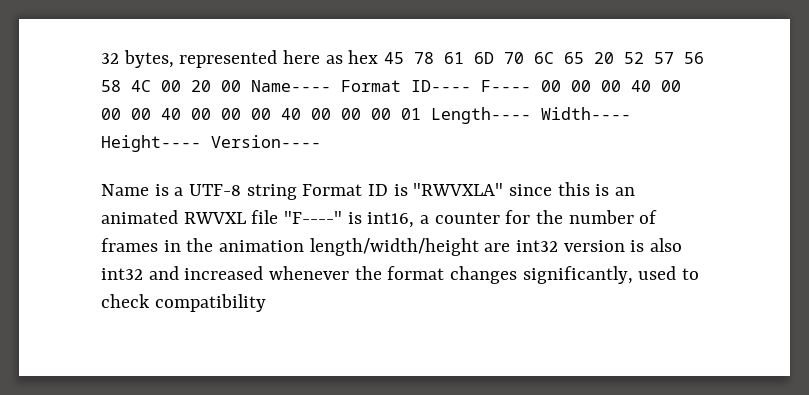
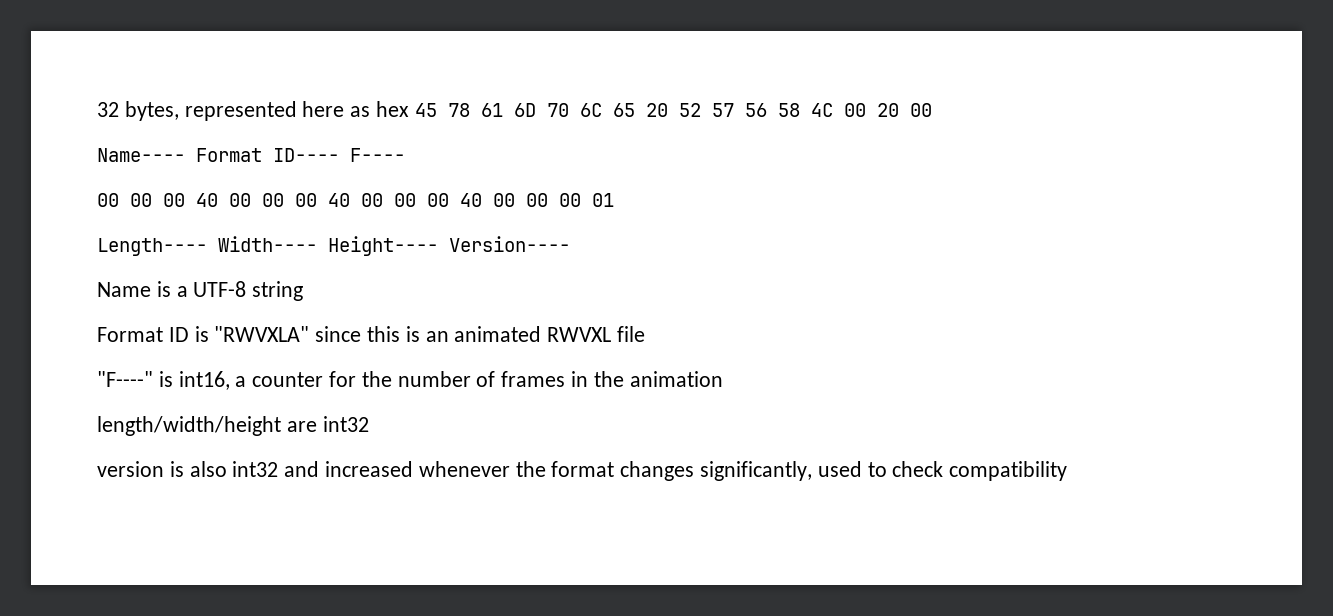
- 32 bytes, represented here as hex 45 78 61 6D 70 6C 65 20 52 57 56 58 4C 00 20 00 Name---- Format ID---- F---- 00 00 00 40 00 00 00 40 00 00 00 40 00 00 00 01 Length---- Width---- Height---- Version----
+ 32 bytes, represented here as hex 45 78 61 6D 70 6C 65 20 52 57 56 58 4C 00 20 00
+ Name---- Format ID---- F----
+ 00 00 00 40 00 00 00 40 00 00 00 40 00 00 00 01
+ Length---- Width---- Height---- Version----
- Name is a UTF-8 string Format ID is "RWVXLA" since this is an animated RWVXL file "F----" is int16, a counter for the number of frames in the animation length/width/height are int32 version is also int32 and increased whenever the format changes significantly, used to check compatibility
+ Name is a UTF-8 string
+ Format ID is "RWVXLA" since this is an animated RWVXL file
+ "F----" is int16, a counter for the number of frames in the animation
+ length/width/height are int32
+ version is also int32 and increased whenever the format changes significantly, used to check compatibility

